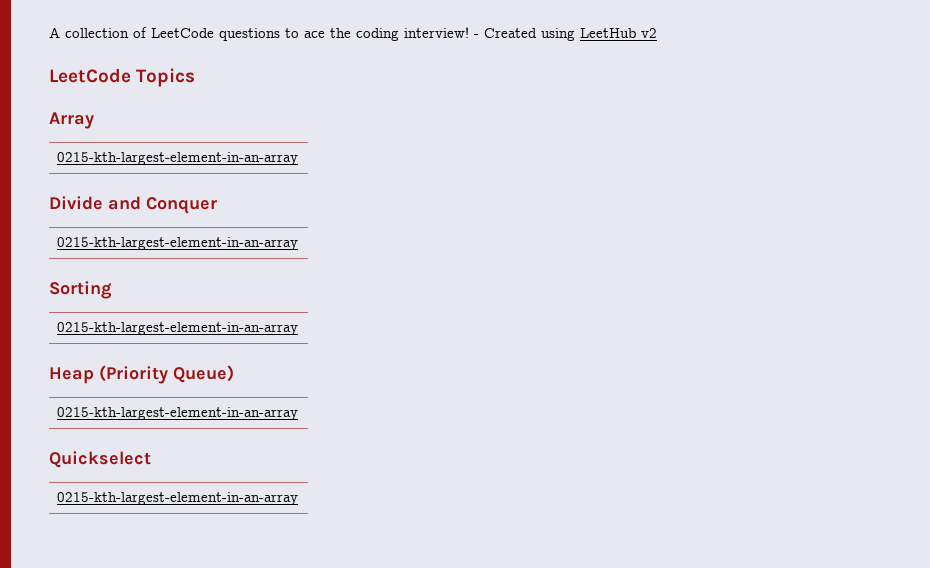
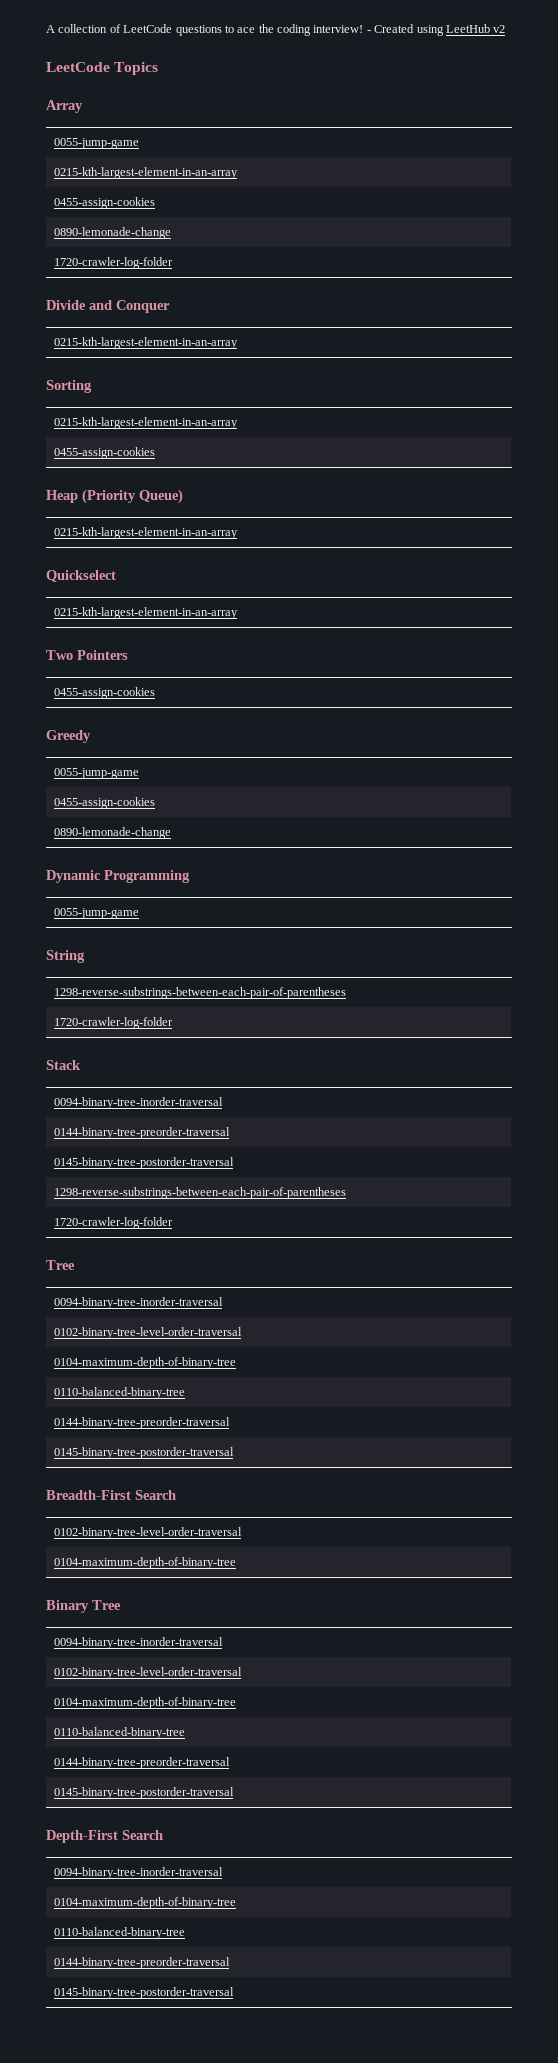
  Array
+ 0055-jump-game
  0215-kth-largest-element-in-an-array
+ 0455-assign-cookies
+ 0890-lemonade-change
+ 1720-crawler-log-folder
  Sorting
  0215-kth-largest-element-in-an-array
+ 0455-assign-cookies
+ Two Pointers
+ 0455-assign-cookies
+ Greedy
+ 0055-jump-game
+ 0455-assign-cookies
+ 0890-lemonade-change
+ Dynamic Programming
+ 0055-jump-game
+ String
+ 1298-reverse-substrings-between-each-pair-of-parentheses
+ 1720-crawler-log-folder
+ Stack
+ 0094-binary-tree-inorder-traversal
+ 0144-binary-tree-preorder-traversal
+ 0145-binary-tree-postorder-traversal
+ 1298-reverse-substrings-between-each-pair-of-parentheses
+ 1720-crawler-log-folder
+ Tree
+ 0094-binary-tree-inorder-traversal
+ 0102-binary-tree-level-order-traversal
+ 0104-maximum-depth-of-binary-tree
+ 0110-balanced-binary-tree
+ 0144-binary-tree-preorder-traversal
+ 0145-binary-tree-postorder-traversal
+ Breadth-First Search
+ 0102-binary-tree-level-order-traversal
+ 0104-maximum-depth-of-binary-tree
+ Binary Tree
+ 0094-binary-tree-inorder-traversal
+ 0102-binary-tree-level-order-traversal
+ 0104-maximum-depth-of-binary-tree
+ 0110-balanced-binary-tree
+ 0144-binary-tree-preorder-traversal
+ 0145-binary-tree-postorder-traversal
+ Depth-First Search
+ 0094-binary-tree-inorder-traversal
+ 0104-maximum-depth-of-binary-tree
+ 0110-balanced-binary-tree
+ 0144-binary-tree-preorder-traversal
+ 0145-binary-tree-postorder-traversal

